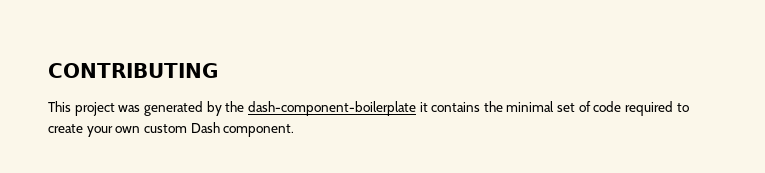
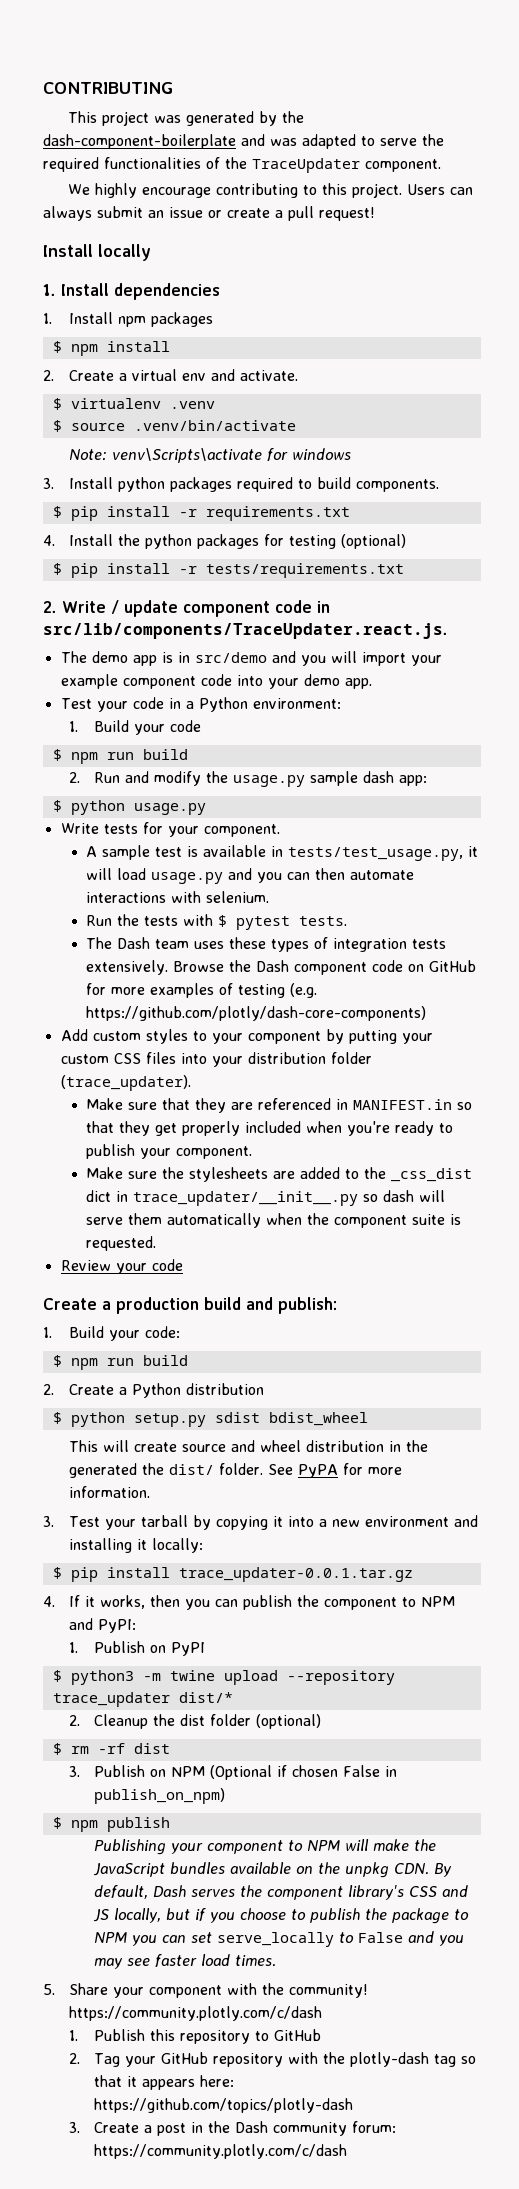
- This project was generated by the dash-component-boilerplate it contains the minimal set of code required to create your own custom Dash component.
+ This project was generated by the dash-component-boilerplate and was adapted to serve the required functionalities of the TraceUpdater component.
+ We highly encourage contributing to this project. Users can always submit an issue or create a pull request!
+ Install locally
+ 1. Install dependencies
+ 1. Install npm packages
+ $ npm install
+ 2. Create a virtual env and activate.
+ $ virtualenv .venv
+ $ source .venv/bin/activate
+ Note: venv\Scripts\activate for windows
+ 3. Install python packages required to build components.
+ $ pip install -r requirements.txt
+ 4. Install the python packages for testing (optional)
+ $ pip install -r tests/requirements.txt
+ 2. Write / update component code in src/lib/components/TraceUpdater.react.js.
+ The demo app is in src/demo and you will import your example component code into your demo app.
+ Test your code in a Python environment:
+ 1. Build your code
+ $ npm run build
+ 2. Run and modify the usage.py sample dash app:
+ $ python usage.py
+ Write tests for your component.
+ A sample test is available in tests/test_usage.py, it will load usage.py and you can then automate interactions with selenium.
+ Run the tests with $ pytest tests.
+ The Dash team uses these types of integration tests extensively. Browse the Dash component code on GitHub for more examples of testing (e.g. https://github.com/plotly/dash-core-components)
+ Add custom styles to your component by putting your custom CSS files into your distribution folder (trace_updater).
+ Make sure that they are referenced in MANIFEST.in so that they get properly included when you're ready to publish your component.
+ Make sure the stylesheets are added to the _css_dist dict in trace_updater/__init__.py so dash will serve them automatically when the component suite is requested.
+ Review your code
+ Create a production build and publish:
+ 1. Build your code:
+ $ npm run build
+ 2. Create a Python distribution
+ $ python setup.py sdist bdist_wheel
+ This will create source and wheel distribution in the generated the dist/ folder. See PyPA for more information.
+ 3. Test your tarball by copying it into a new environment and installing it locally:
+ $ pip install trace_updater-0.0.1.tar.gz
+ 4. If it works, then you can publish the component to NPM and PyPI:
+ 1. Publish on PyPI
+ $ python3 -m twine upload --repository trace_updater dist/*
+ 2. Cleanup the dist folder (optional)
+ $ rm -rf dist
+ 3. Publish on NPM (Optional if chosen False in publish_on_npm)
+ $ npm publish
+ Publishing your component to NPM will make the JavaScript bundles available on the unpkg CDN. By default, Dash serves the component library's CSS and JS locally, but if you choose to publish the package to NPM you can set serve_locally to False and you may see faster load times.
+ 5. Share your component with the community! https://community.plotly.com/c/dash
+ 1. Publish this repository to GitHub
+ 2. Tag your GitHub repository with the plotly-dash tag so that it appears here: https://github.com/topics/plotly-dash
+ 3. Create a post in the Dash community forum: https://community.plotly.com/c/dash

